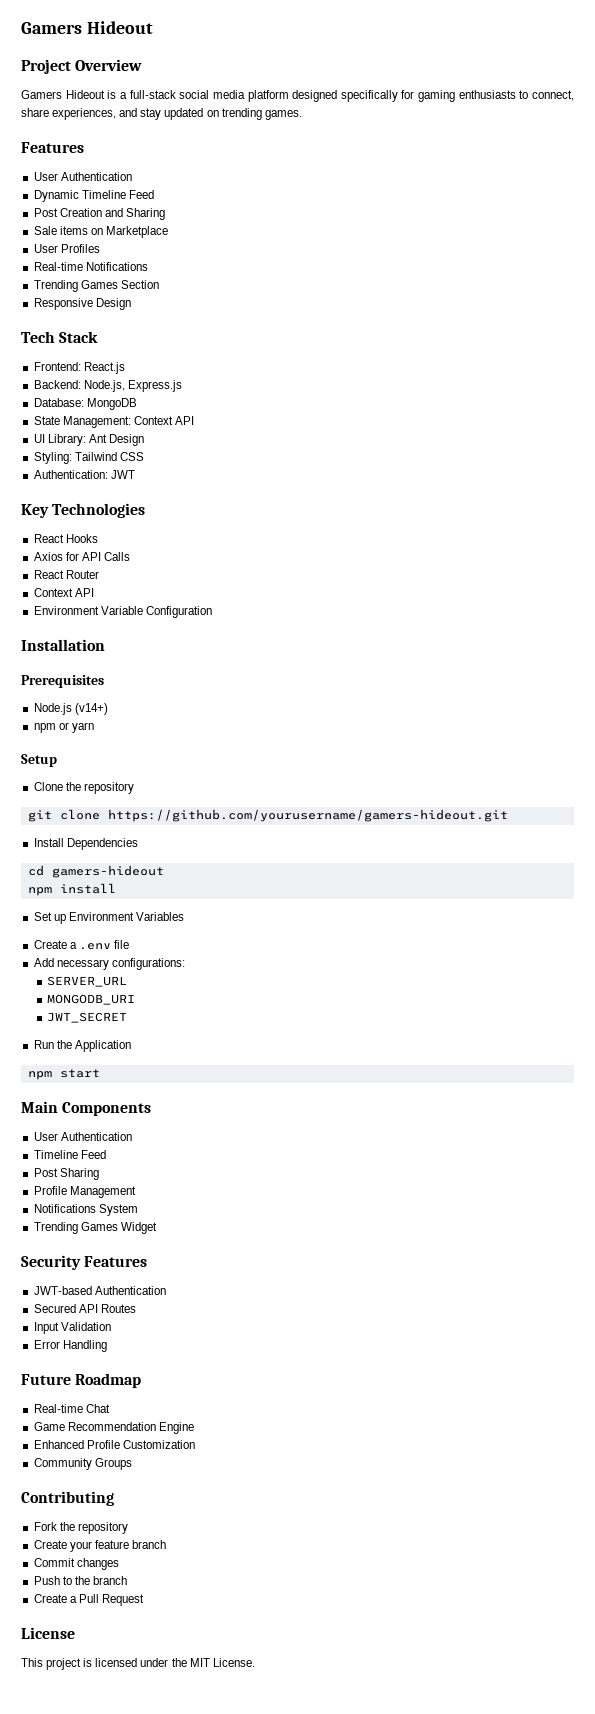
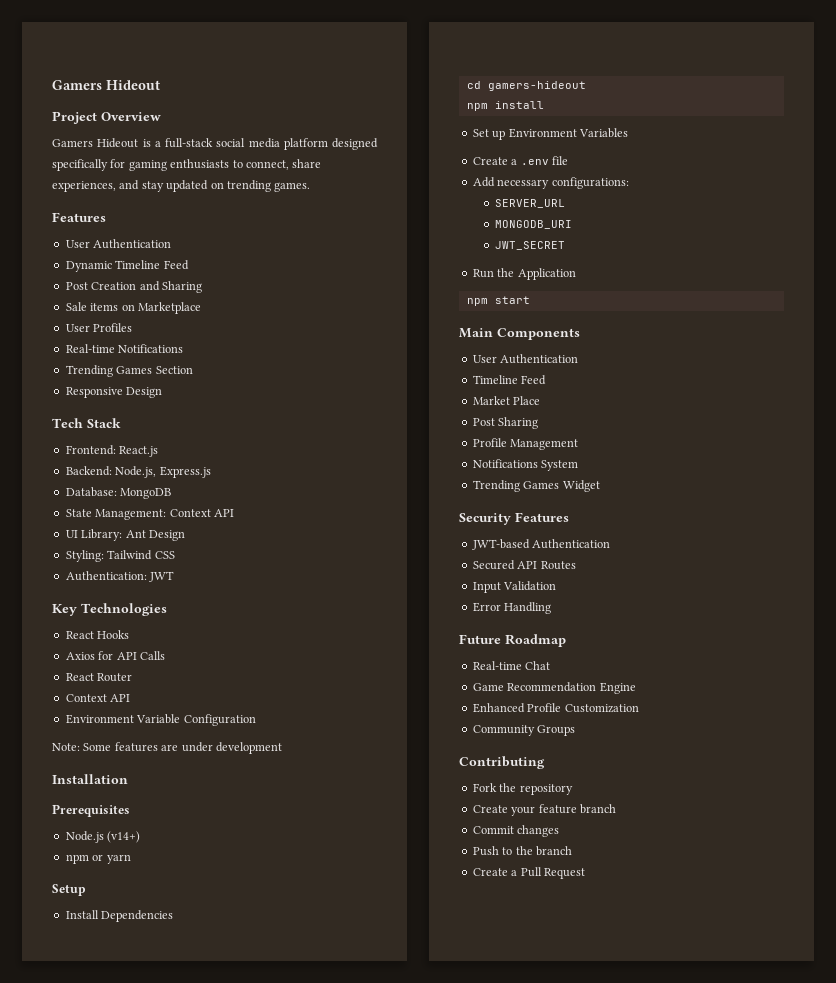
+ Note: Some features are under development
- Clone the repository
- git clone https://github.com/yourusername/gamers-hideout.git
+ Market Place
- License
- This project is licensed under the MIT License.

